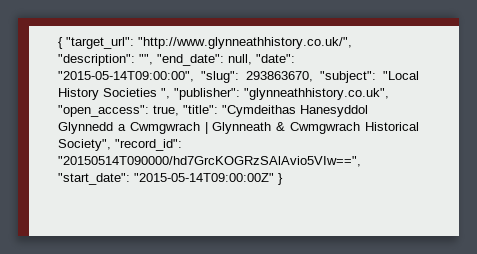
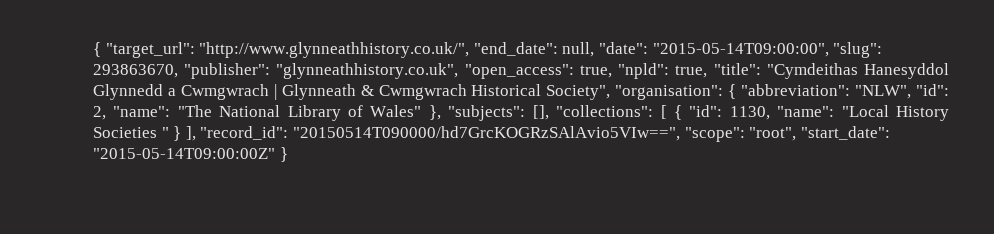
- { "target_url": "http://www.glynneathhistory.co.uk/", "description": "", "end_date": null, "date": "2015-05-14T09:00:00", "slug": 293863670, "subject": "Local History Societies ", "publisher": "glynneathhistory.co.uk", "open_access": true, "title": "Cymdeithas Hanesyddol Glynnedd a Cwmgwrach | Glynneath & Cwmgwrach Historical Society", "record_id": "20150514T090000/hd7GrcKOGRzSAlAvio5VIw==", "start_date": "2015-05-14T09:00:00Z" }
+ { "target_url": "http://www.glynneathhistory.co.uk/", "end_date": null, "date": "2015-05-14T09:00:00", "slug": 293863670, "publisher": "glynneathhistory.co.uk", "open_access": true, "npld": true, "title": "Cymdeithas Hanesyddol Glynnedd a Cwmgwrach | Glynneath & Cwmgwrach Historical Society", "organisation": { "abbreviation": "NLW", "id": 2, "name": "The National Library of Wales" }, "subjects": [], "collections": [ { "id": 1130, "name": "Local History Societies " } ], "record_id": "20150514T090000/hd7GrcKOGRzSAlAvio5VIw==", "scope": "root", "start_date": "2015-05-14T09:00:00Z" }

